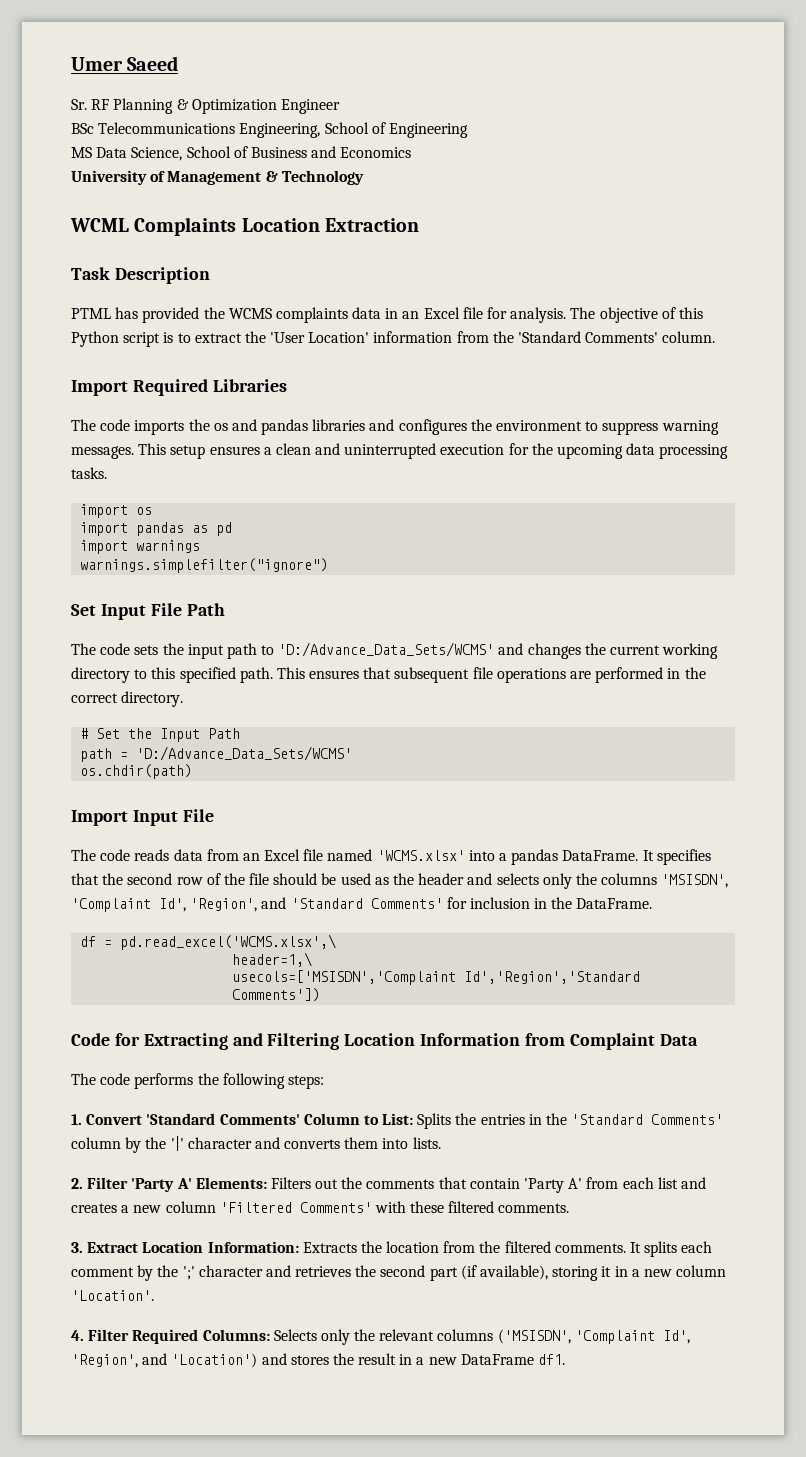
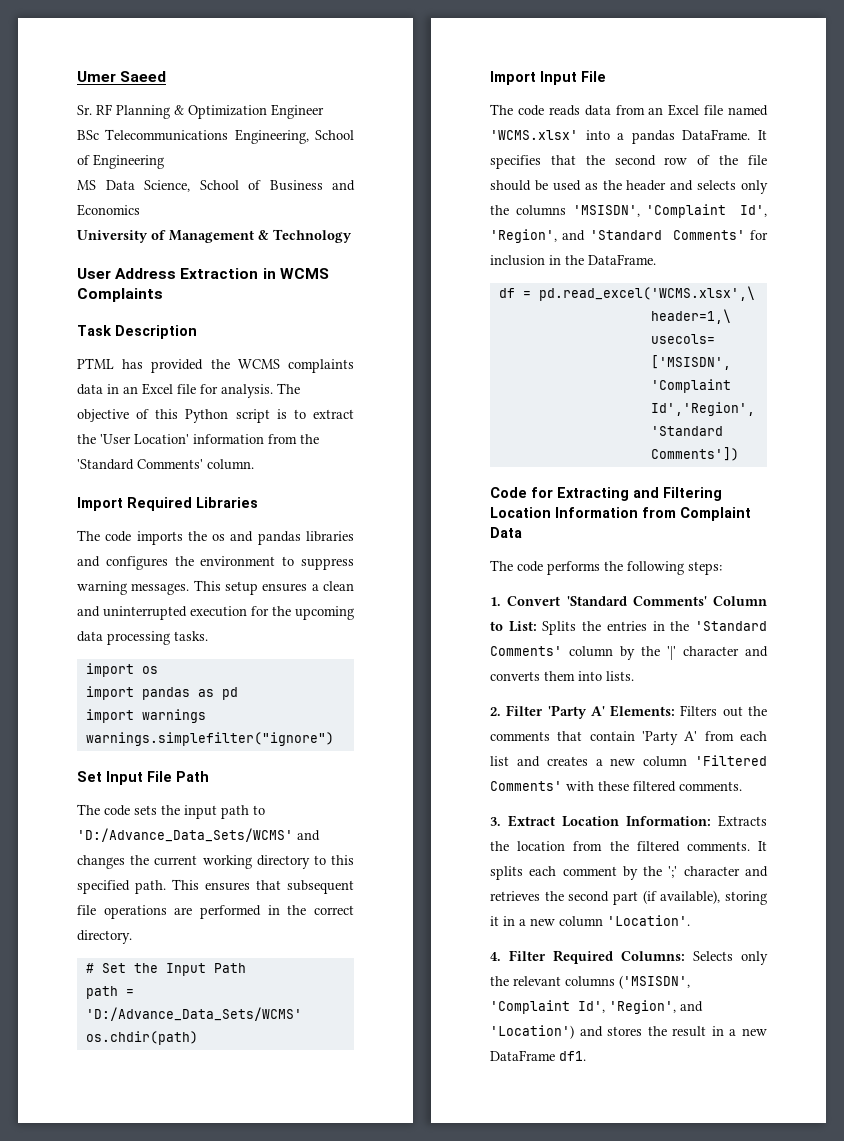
- WCML Complaints Location Extraction
+ User Address Extraction in WCMS Complaints

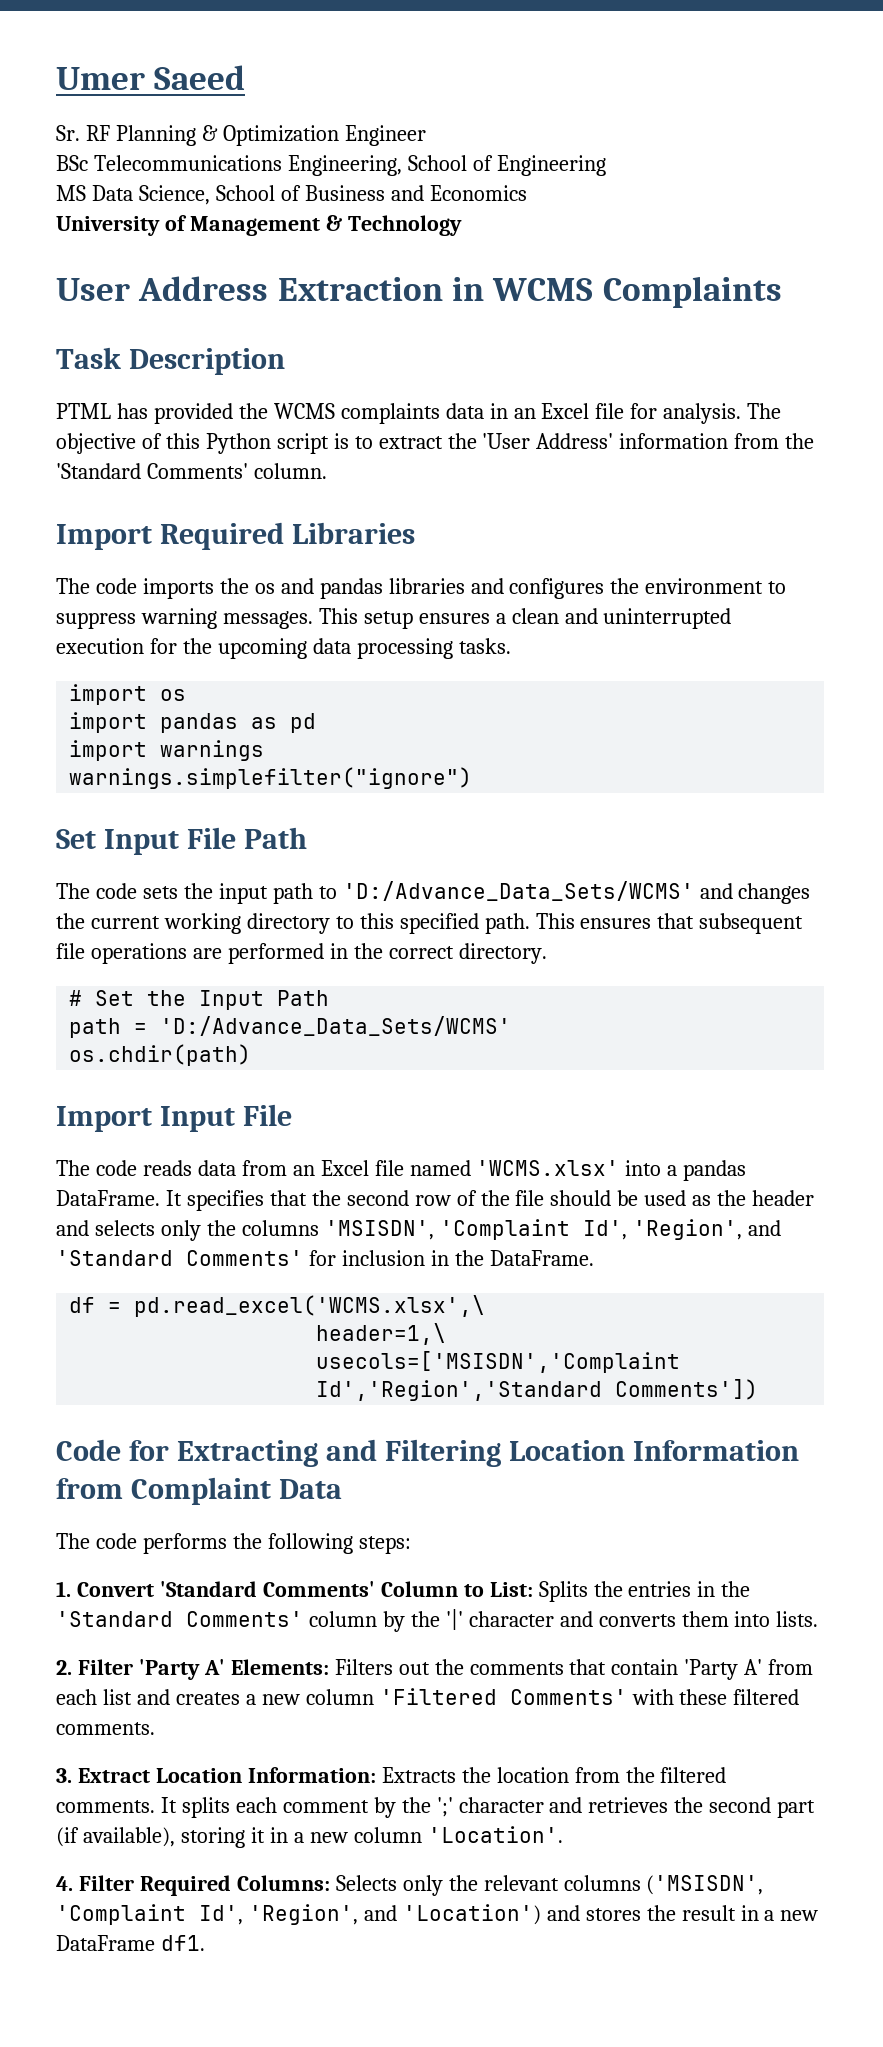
- The objective of this Python script is to extract the 'User Location' information from the 'Standard Comments' column.
+ The objective of this Python script is to extract the 'User Address' information from the 'Standard Comments' column.

